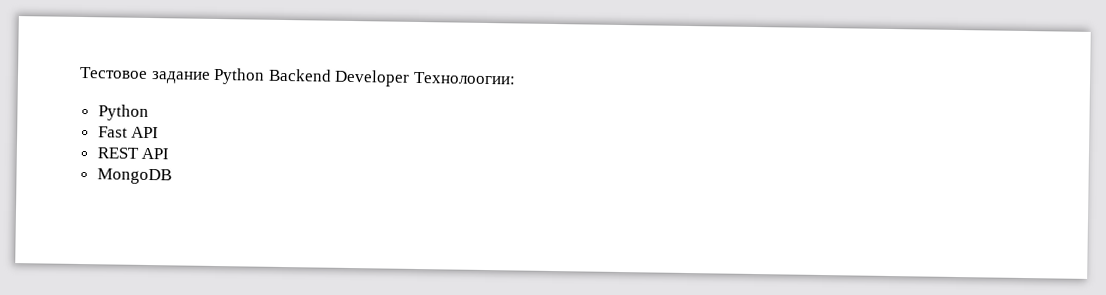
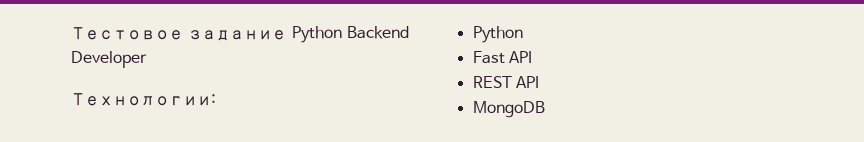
- Тестовое задание Python Backend Developer Технолоогии:
+ Тестовое задание Python Backend Developer
+ Технологии:

